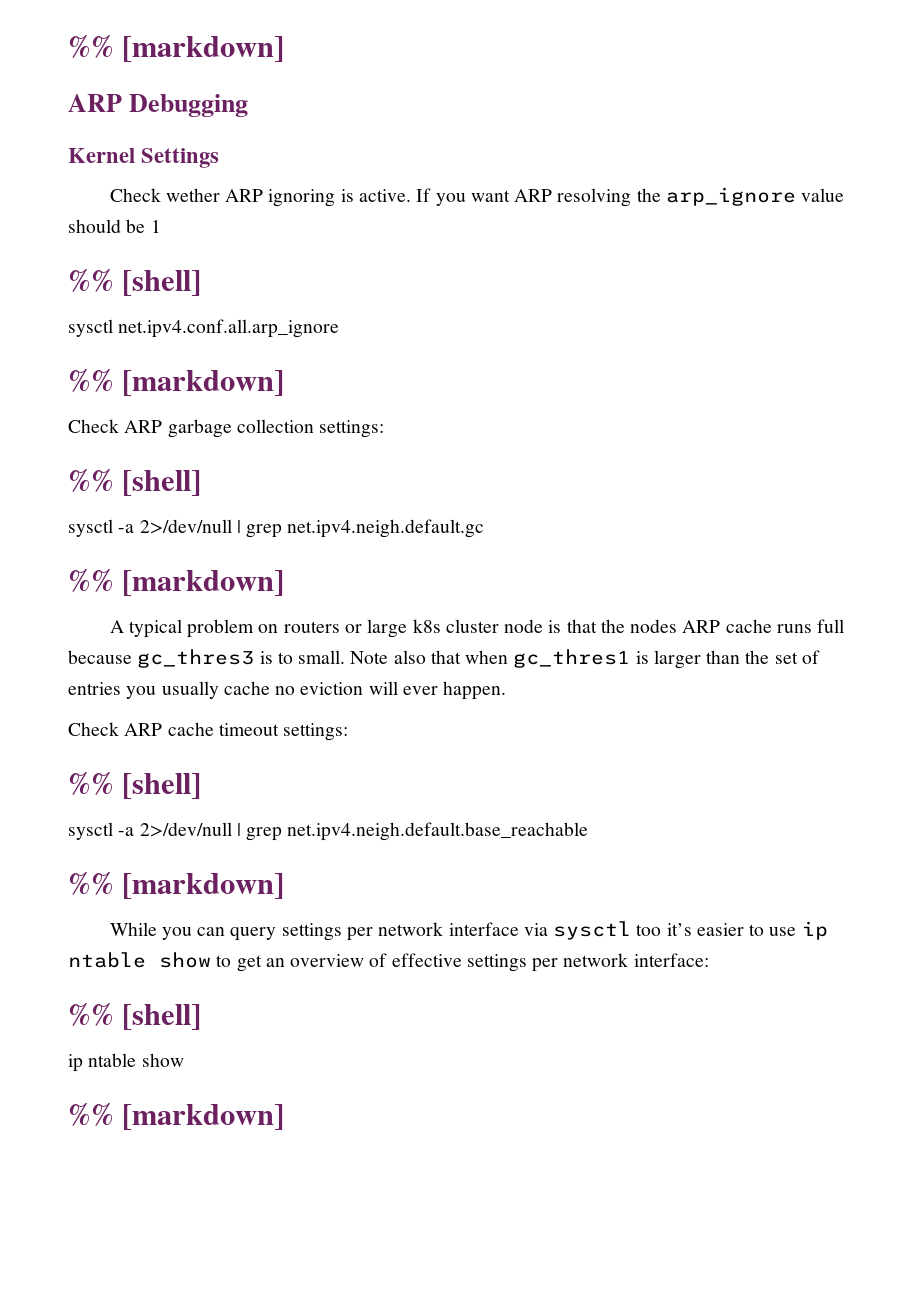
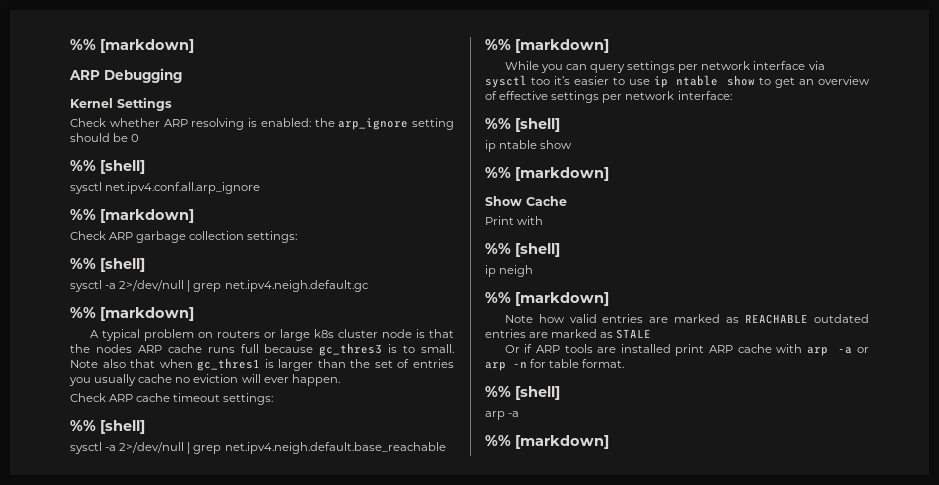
- Check wether ARP ignoring is active. If you want ARP resolving the arp_ignore value should be 1
+ Check whether ARP resolving is enabled: the arp_ignore setting should be 0
+ Show Cache
+ Print with
+ %% [shell]
+ ip neigh
+ %% [markdown]
+ Note how valid entries are marked as REACHABLE outdated entries are marked as STALE
+ Or if ARP tools are installed print ARP cache with arp -a or arp -n for table format.
+ %% [shell]
+ arp -a
+ %% [markdown]

